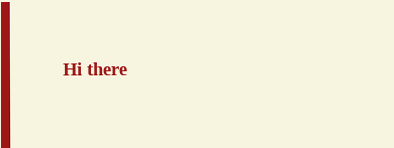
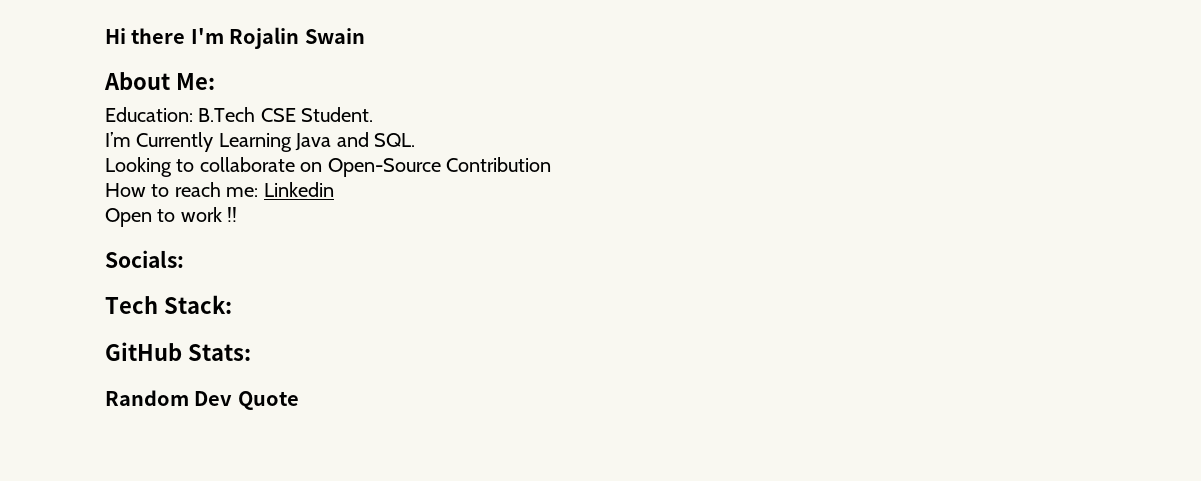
- Hi there
+ Hi there I'm Rojalin Swain
+ About Me:
+ Education: B.Tech CSE Student.
+ I’m Currently Learning Java and SQL.
+ Looking to collaborate on Open-Source Contribution
+ How to reach me: Linkedin
+ Open to work !!
+ Socials:
+ Tech Stack:
+ GitHub Stats:
+ Random Dev Quote

